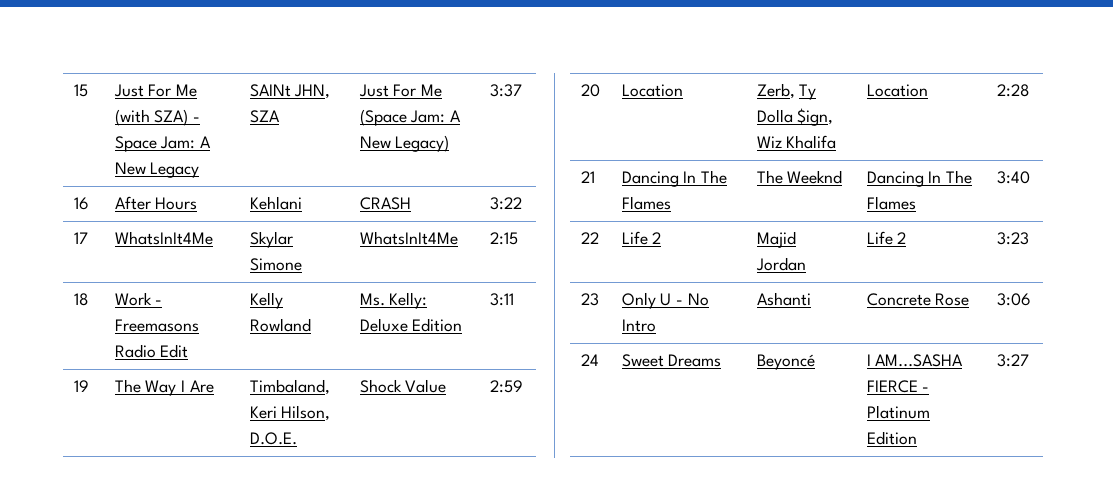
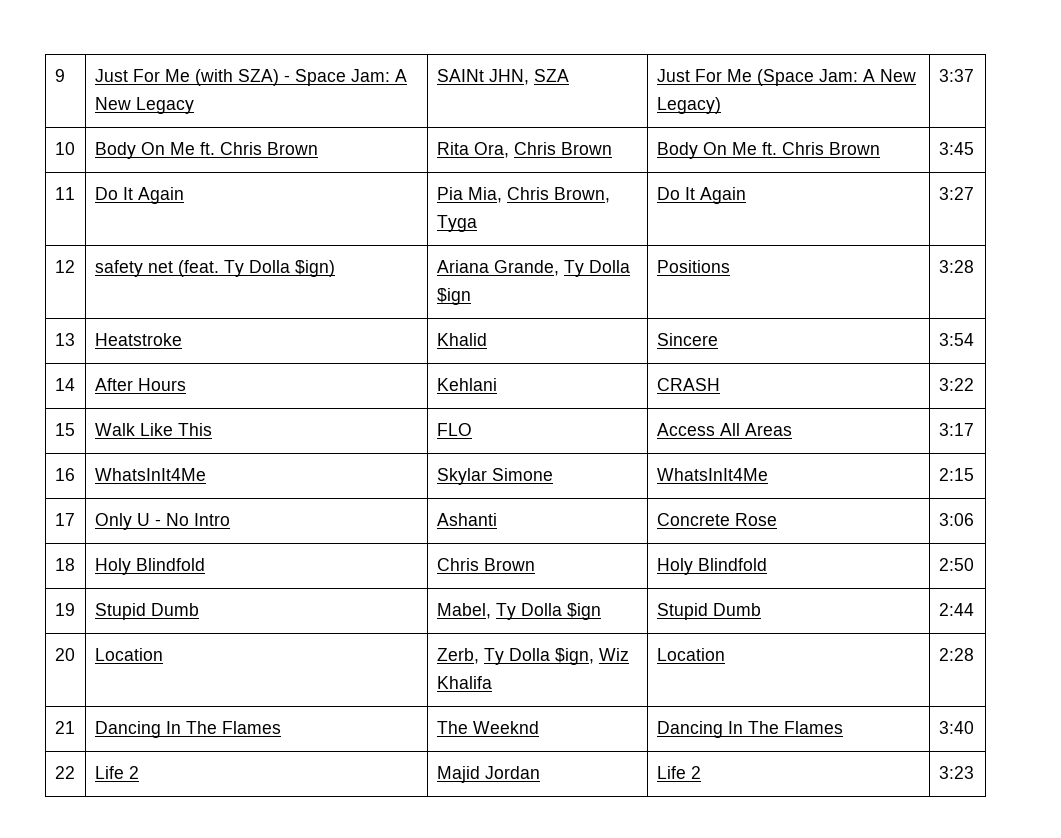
- 15 | Just For Me (with SZA) - Space Jam: A New Legacy | SAINt JHN, SZA | Just For Me (Space Jam: A New Legacy) | 3:37
+ 9 | Just For Me (with SZA) - Space Jam: A New Legacy | SAINt JHN, SZA | Just For Me (Space Jam: A New Legacy) | 3:37
- 16 | After Hours | Kehlani | CRASH | 3:22
+ 10 | Body On Me ft. Chris Brown | Rita Ora, Chris Brown | Body On Me ft. Chris Brown | 3:45
+ 11 | Do It Again | Pia Mia, Chris Brown, Tyga | Do It Again | 3:27
+ 12 | safety net (feat. Ty Dolla $ign) | Ariana Grande, Ty Dolla $ign | Positions | 3:28
+ 13 | Heatstroke | Khalid | Sincere | 3:54
+ 14 | After Hours | Kehlani | CRASH | 3:22
- 17 | WhatsInIt4Me | Skylar Simone | WhatsInIt4Me | 2:15
+ 15 | Walk Like This | FLO | Access All Areas | 3:17
+ 16 | WhatsInIt4Me | Skylar Simone | WhatsInIt4Me | 2:15
- 18 | Work - Freemasons Radio Edit | Kelly Rowland | Ms. Kelly: Deluxe Edition | 3:11
- 19 | The Way I Are | Timbaland, Keri Hilson, D.O.E. | Shock Value | 2:59
+ 17 | Only U - No Intro | Ashanti | Concrete Rose | 3:06
+ 18 | Holy Blindfold | Chris Brown | Holy Blindfold | 2:50
+ 19 | Stupid Dumb | Mabel, Ty Dolla $ign | Stupid Dumb | 2:44
- 23 | Only U - No Intro | Ashanti | Concrete Rose | 3:06
- 24 | Sweet Dreams | Beyoncé | I AM...SASHA FIERCE - Platinum Edition | 3:27

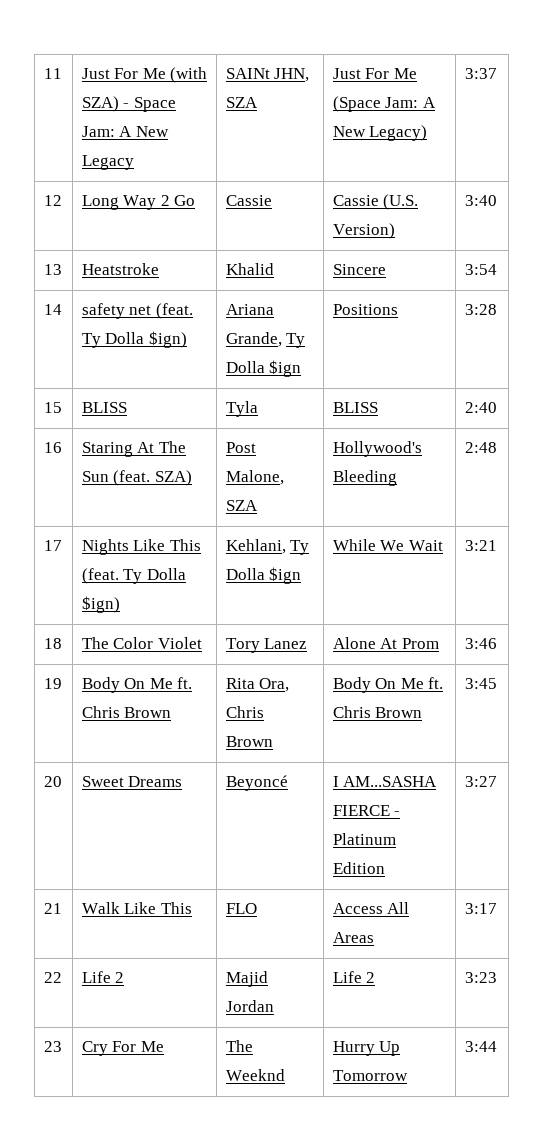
- 9 | Just For Me (with SZA) - Space Jam: A New Legacy | SAINt JHN, SZA | Just For Me (Space Jam: A New Legacy) | 3:37
+ 11 | Just For Me (with SZA) - Space Jam: A New Legacy | SAINt JHN, SZA | Just For Me (Space Jam: A New Legacy) | 3:37
- 10 | Body On Me ft. Chris Brown | Rita Ora, Chris Brown | Body On Me ft. Chris Brown | 3:45
+ 12 | Long Way 2 Go | Cassie | Cassie (U.S. Version) | 3:40
+ 13 | Heatstroke | Khalid | Sincere | 3:54
+ 14 | safety net (feat. Ty Dolla $ign) | Ariana Grande, Ty Dolla $ign | Positions | 3:28
+ 15 | BLISS | Tyla | BLISS | 2:40
+ 16 | Staring At The Sun (feat. SZA) | Post Malone, SZA | Hollywood's Bleeding | 2:48
+ 17 | Nights Like This (feat. Ty Dolla $ign) | Kehlani, Ty Dolla $ign | While We Wait | 3:21
+ 18 | The Color Violet | Tory Lanez | Alone At Prom | 3:46
+ 19 | Body On Me ft. Chris Brown | Rita Ora, Chris Brown | Body On Me ft. Chris Brown | 3:45
- 11 | Do It Again | Pia Mia, Chris Brown, Tyga | Do It Again | 3:27
- 12 | safety net (feat. Ty Dolla $ign) | Ariana Grande, Ty Dolla $ign | Positions | 3:28
- 13 | Heatstroke | Khalid | Sincere | 3:54
- 14 | After Hours | Kehlani | CRASH | 3:22
- 15 | Walk Like This | FLO | Access All Areas | 3:17
+ 20 | Sweet Dreams | Beyoncé | I AM...SASHA FIERCE - Platinum Edition | 3:27
+ 21 | Walk Like This | FLO | Access All Areas | 3:17
- 16 | WhatsInIt4Me | Skylar Simone | WhatsInIt4Me | 2:15
- 17 | Only U - No Intro | Ashanti | Concrete Rose | 3:06
- 18 | Holy Blindfold | Chris Brown | Holy Blindfold | 2:50
- 19 | Stupid Dumb | Mabel, Ty Dolla $ign | Stupid Dumb | 2:44
- 20 | Location | Zerb, Ty Dolla $ign, Wiz Khalifa | Location | 2:28
- 21 | Dancing In The Flames | The Weeknd | Dancing In The Flames | 3:40
+ 23 | Cry For Me | The Weeknd | Hurry Up Tomorrow | 3:44

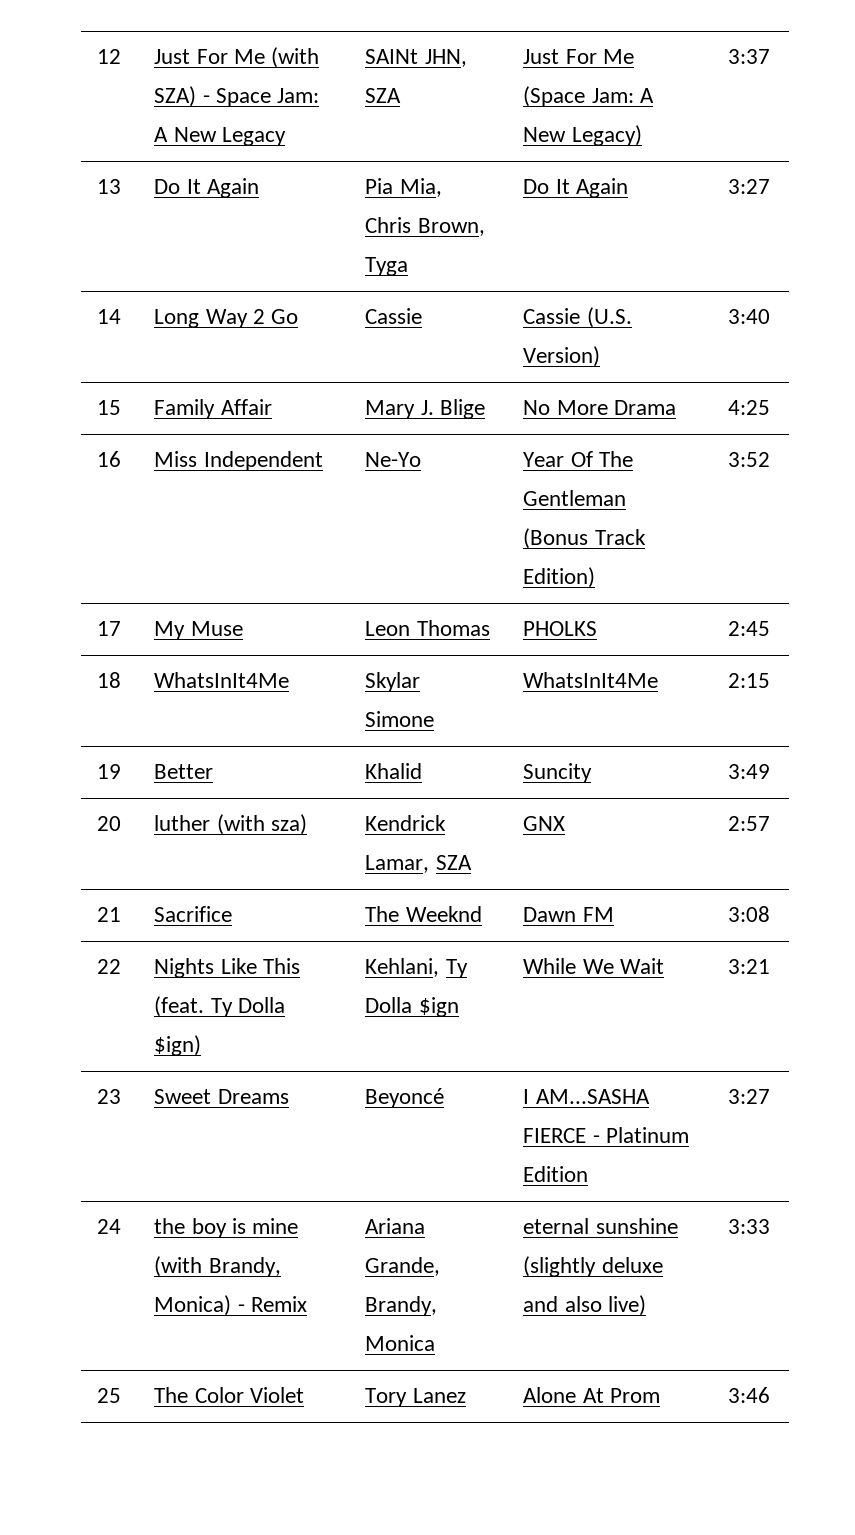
- 11 | Just For Me (with SZA) - Space Jam: A New Legacy | SAINt JHN, SZA | Just For Me (Space Jam: A New Legacy) | 3:37
+ 12 | Just For Me (with SZA) - Space Jam: A New Legacy | SAINt JHN, SZA | Just For Me (Space Jam: A New Legacy) | 3:37
- 12 | Long Way 2 Go | Cassie | Cassie (U.S. Version) | 3:40
+ 13 | Do It Again | Pia Mia, Chris Brown, Tyga | Do It Again | 3:27
+ 14 | Long Way 2 Go | Cassie | Cassie (U.S. Version) | 3:40
- 13 | Heatstroke | Khalid | Sincere | 3:54
- 14 | safety net (feat. Ty Dolla $ign) | Ariana Grande, Ty Dolla $ign | Positions | 3:28
- 15 | BLISS | Tyla | BLISS | 2:40
- 16 | Staring At The Sun (feat. SZA) | Post Malone, SZA | Hollywood's Bleeding | 2:48
- 17 | Nights Like This (feat. Ty Dolla $ign) | Kehlani, Ty Dolla $ign | While We Wait | 3:21
+ 15 | Family Affair | Mary J. Blige | No More Drama | 4:25
+ 16 | Miss Independent | Ne-Yo | Year Of The Gentleman (Bonus Track Edition) | 3:52
+ 17 | My Muse | Leon Thomas | PHOLKS | 2:45
+ 18 | WhatsInIt4Me | Skylar Simone | WhatsInIt4Me | 2:15
+ 19 | Better | Khalid | Suncity | 3:49
+ 20 | luther (with sza) | Kendrick Lamar, SZA | GNX | 2:57
+ 21 | Sacrifice | The Weeknd | Dawn FM | 3:08
+ 22 | Nights Like This (feat. Ty Dolla $ign) | Kehlani, Ty Dolla $ign | While We Wait | 3:21
- 18 | The Color Violet | Tory Lanez | Alone At Prom | 3:46
- 19 | Body On Me ft. Chris Brown | Rita Ora, Chris Brown | Body On Me ft. Chris Brown | 3:45
- 20 | Sweet Dreams | Beyoncé | I AM...SASHA FIERCE - Platinum Edition | 3:27
+ 23 | Sweet Dreams | Beyoncé | I AM...SASHA FIERCE - Platinum Edition | 3:27
- 21 | Walk Like This | FLO | Access All Areas | 3:17
- 22 | Life 2 | Majid Jordan | Life 2 | 3:23
- 23 | Cry For Me | The Weeknd | Hurry Up Tomorrow | 3:44
+ 24 | the boy is mine (with Brandy, Monica) - Remix | Ariana Grande, Brandy, Monica | eternal sunshine (slightly deluxe and also live) | 3:33
+ 25 | The Color Violet | Tory Lanez | Alone At Prom | 3:46

